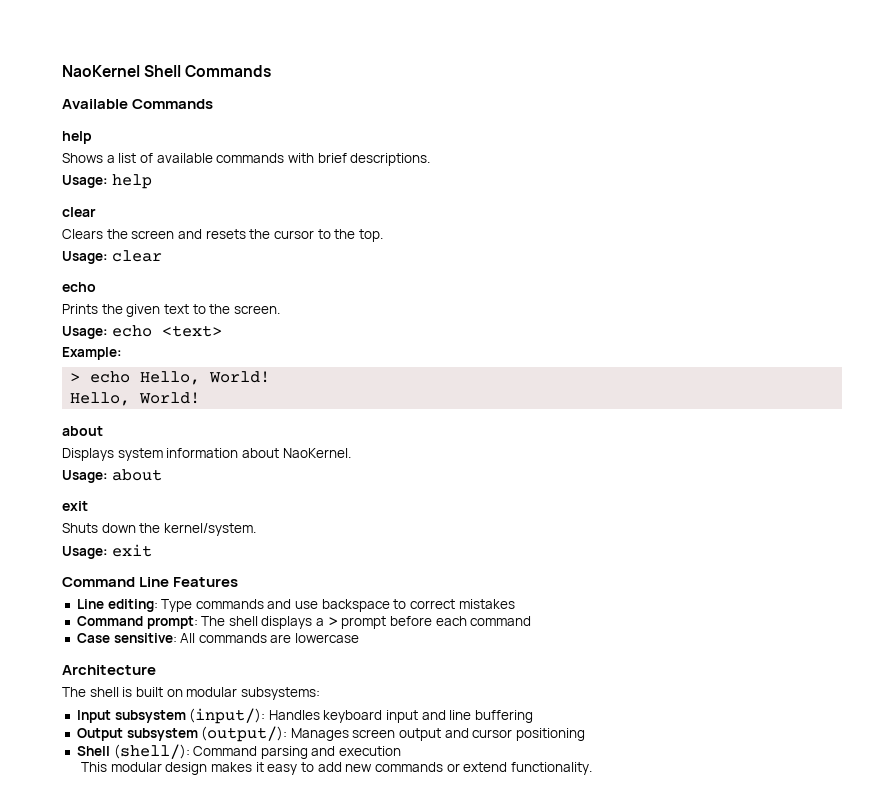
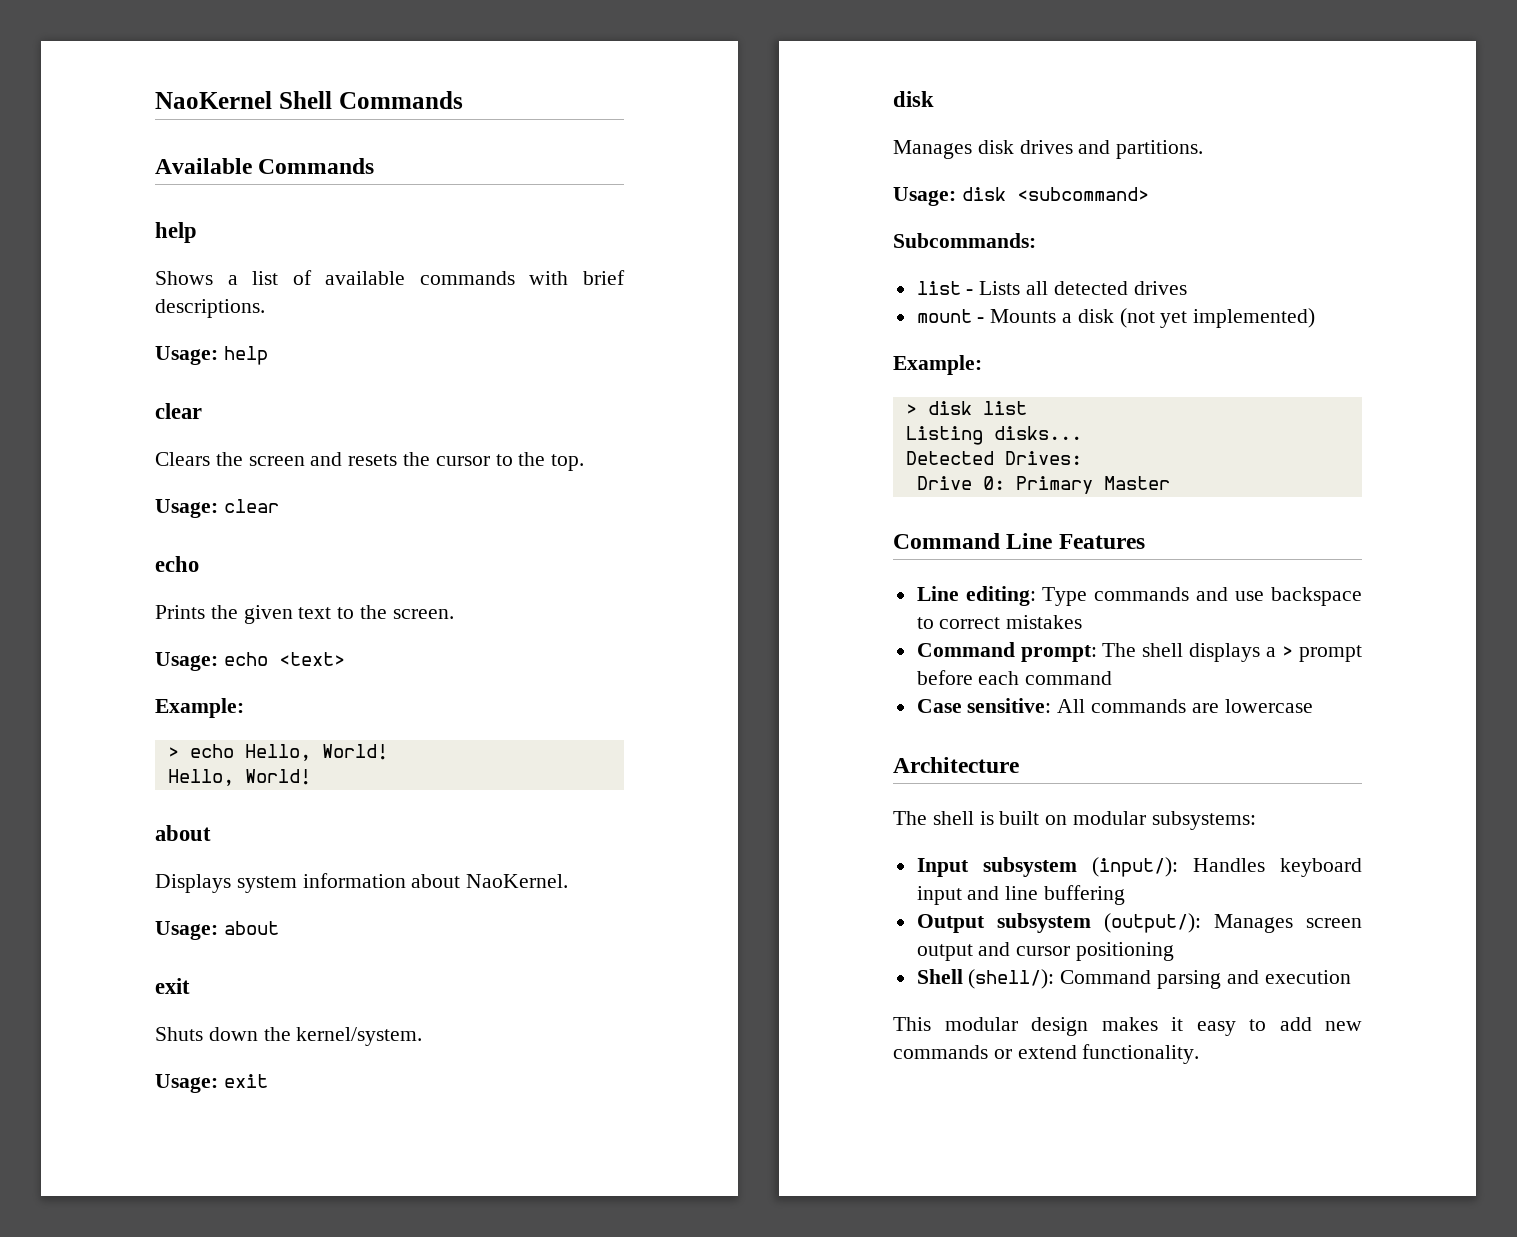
  Usage: exit
+ disk
+ Manages disk drives and partitions.
+ Usage: disk <subcommand>
+ Subcommands:
+ list - Lists all detected drives
+ mount - Mounts a disk (not yet implemented)
+ Example:
+ > disk list
+ Listing disks...
+ Detected Drives:
+ Drive 0: Primary Master

